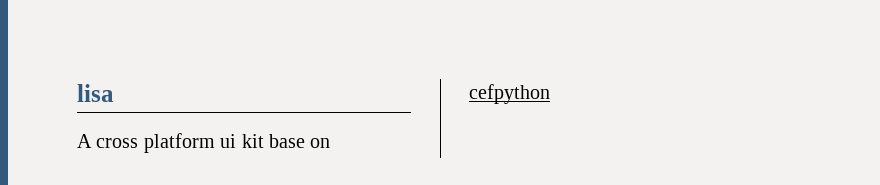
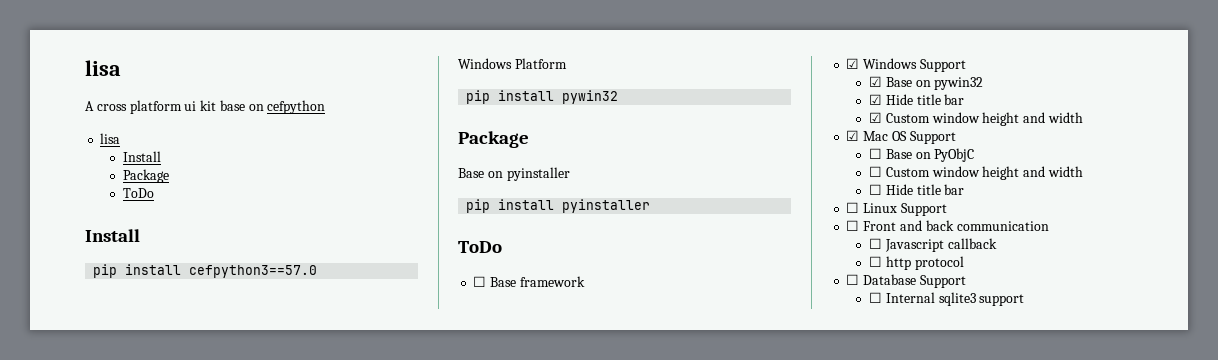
  A cross platform ui kit base on cefpython
+ lisa
+ Install
+ Package
+ ToDo
+ Install
+ pip install cefpython3==57.0
+ Windows Platform
+ pip install pywin32
+ Package
+ Base on pyinstaller
+ pip install pyinstaller
+ ToDo
+ ☐ Base framework
+ ☑ Windows Support
+ ☑ Base on pywin32
+ ☑ Hide title bar
+ ☑ Custom window height and width
+ ☑ Mac OS Support
+ ☐ Base on PyObjC
+ ☐ Custom window height and width
+ ☐ Hide title bar
+ ☐ Linux Support
+ ☐ Front and back communication
+ ☐ Javascript callback
+ ☐ http protocol
+ ☐ Database Support
+ ☐ Internal sqlite3 support

